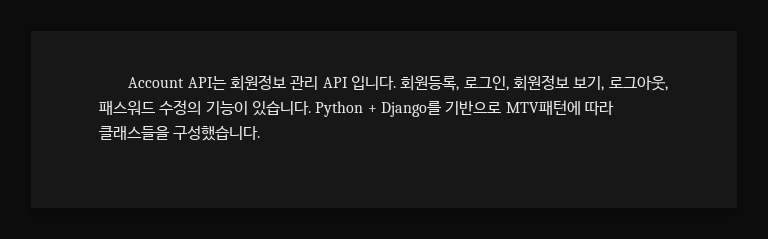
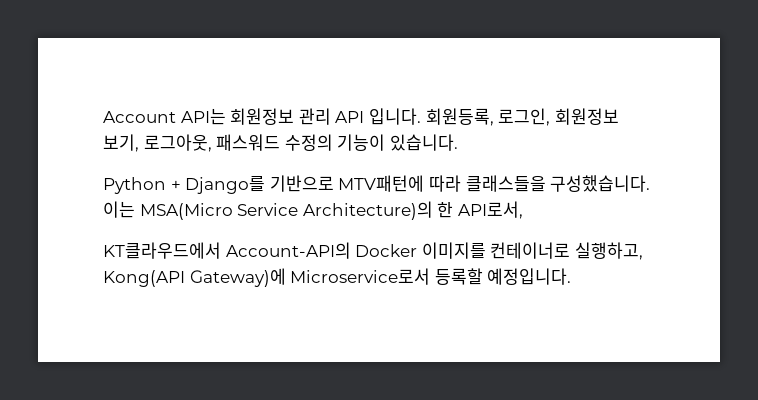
- 회원등록, 로그인, 회원정보 보기, 로그아웃, 패스워드 수정의 기능이 있습니다. Python + Django를 기반으로 MTV패턴에 따라 클래스들을 구성했습니다.
+ 회원등록, 로그인, 회원정보 보기, 로그아웃, 패스워드 수정의 기능이 있습니다.
+ Python + Django를 기반으로 MTV패턴에 따라 클래스들을 구성했습니다.
+ 이는 MSA(Micro Service Architecture)의 한 API로서,
+ KT클라우드에서 Account-API의 Docker 이미지를 컨테이너로 실행하고, Kong(API Gateway)에 Microservice로서 등록할 예정입니다.

